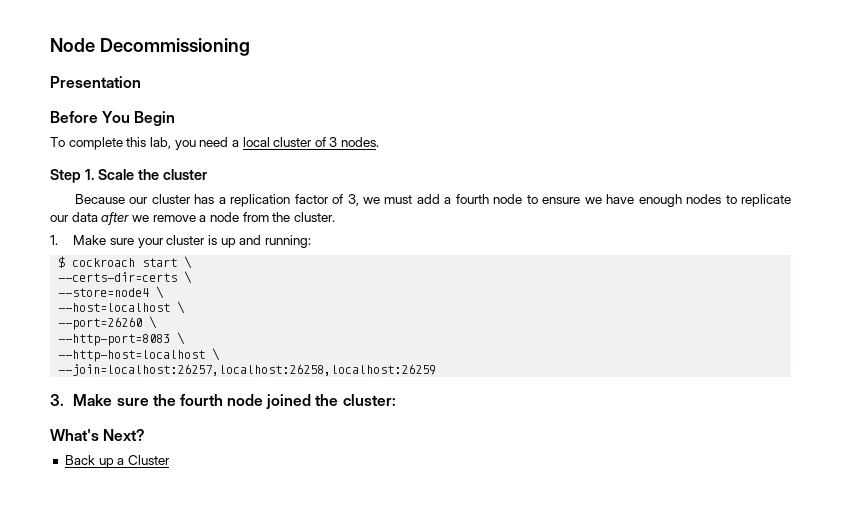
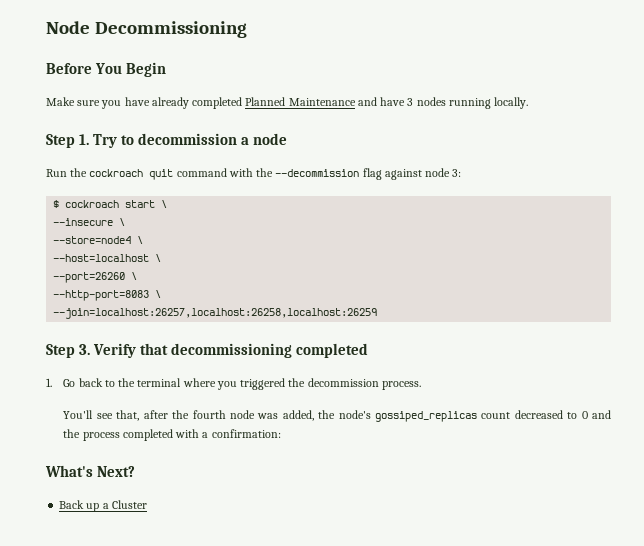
- Presentation
- To complete this lab, you need a local cluster of 3 nodes.
- Step 1. Scale the cluster
- Because our cluster has a replication factor of 3, we must add a fourth node to ensure we have enough nodes to replicate our data after we remove a node from the cluster.
- 1. Make sure your cluster is up and running:
+ Make sure you have already completed Planned Maintenance and have 3 nodes running locally.
+ Step 1. Try to decommission a node
+ Run the cockroach quit command with the --decommission flag against node 3:
- --certs-dir=certs \
+ --insecure \
- --http-host=localhost \
- 3. Make sure the fourth node joined the cluster:
+ Step 3. Verify that decommissioning completed
+ 1. Go back to the terminal where you triggered the decommission process.
+ You'll see that, after the fourth node was added, the node's gossiped_replicas count decreased to 0 and the process completed with a confirmation:

